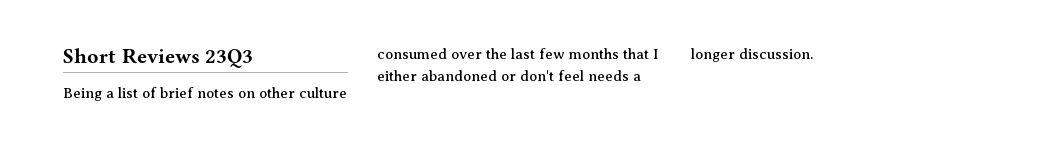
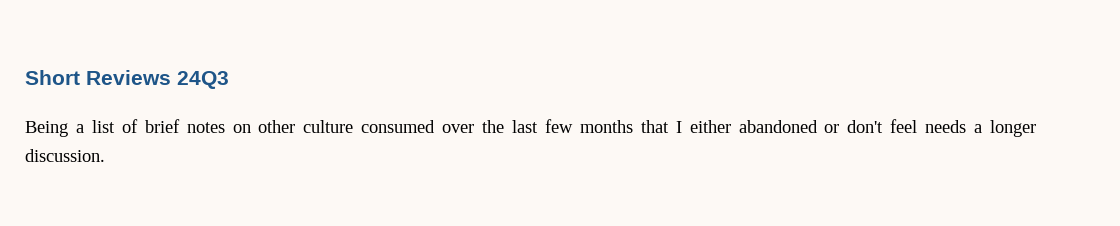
- Short Reviews 23Q3
+ Short Reviews 24Q3

